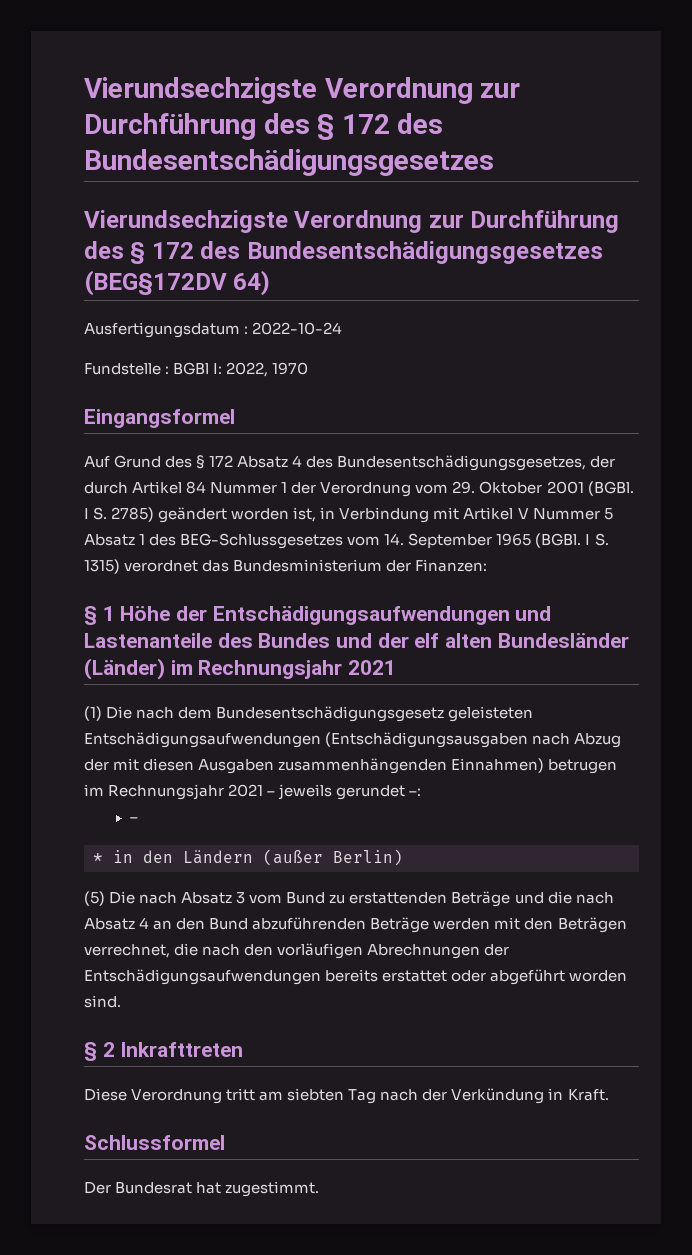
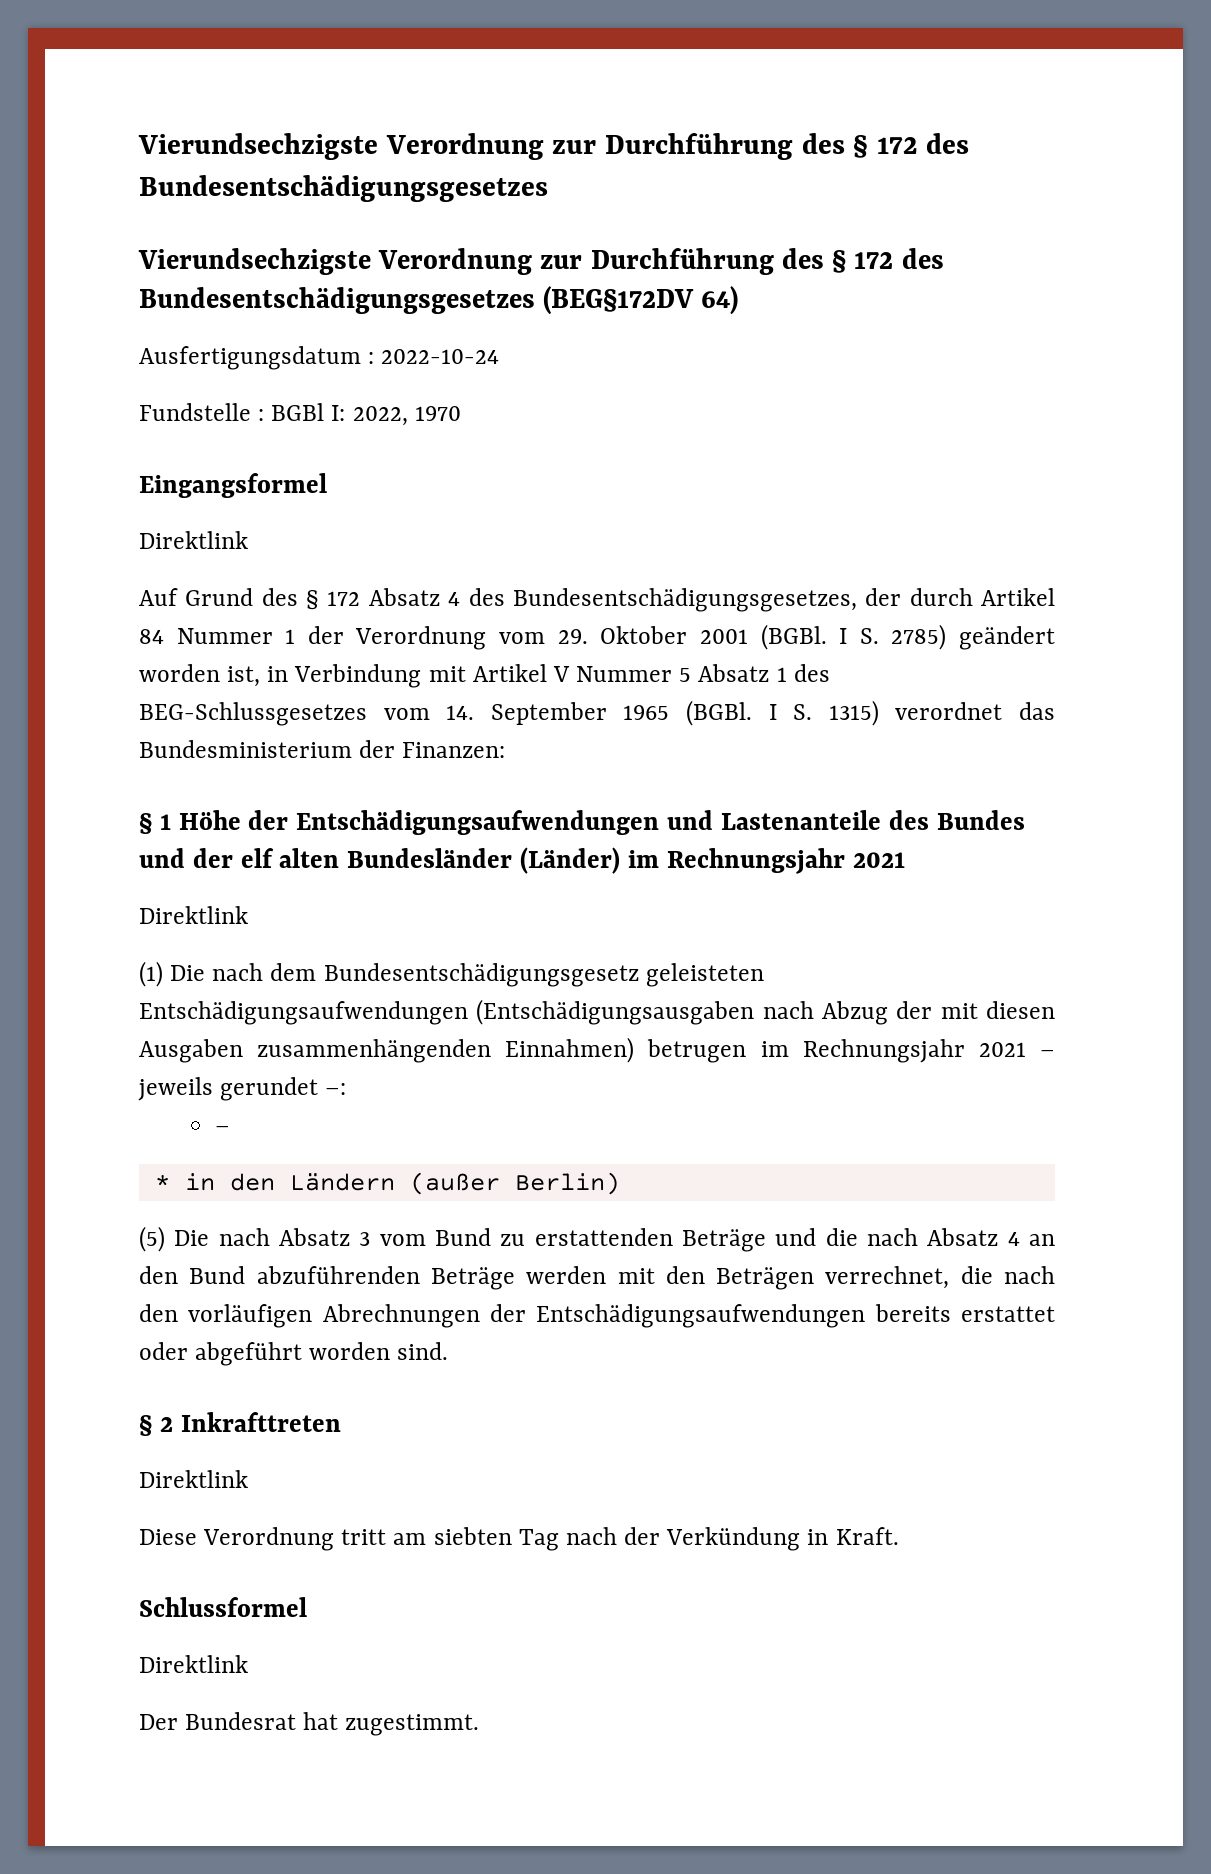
  Eingangsformel
+ Direktlink
  § 1 Höhe der Entschädigungsaufwendungen und Lastenanteile des Bundes und der elf alten Bundesländer (Länder) im Rechnungsjahr 2021
+ Direktlink
  § 2 Inkrafttreten
+ Direktlink
  Schlussformel
+ Direktlink

